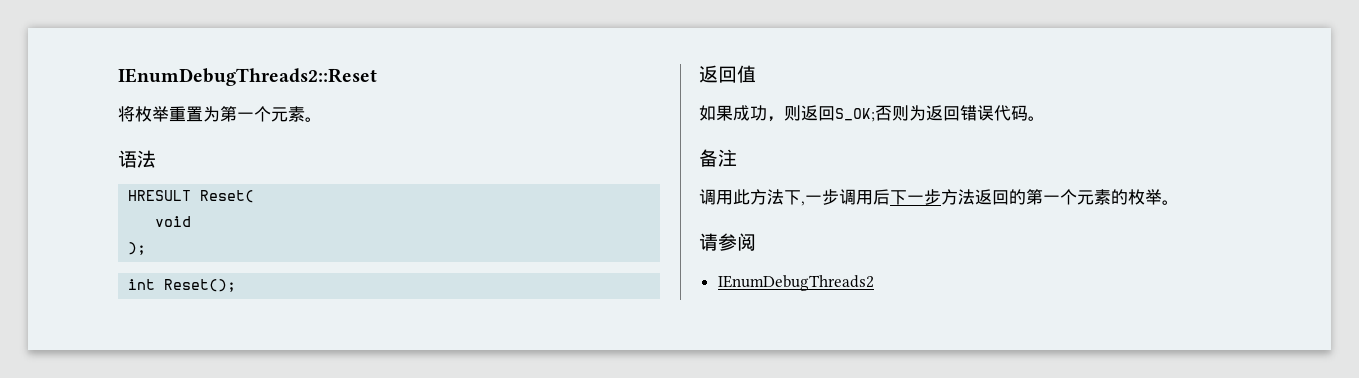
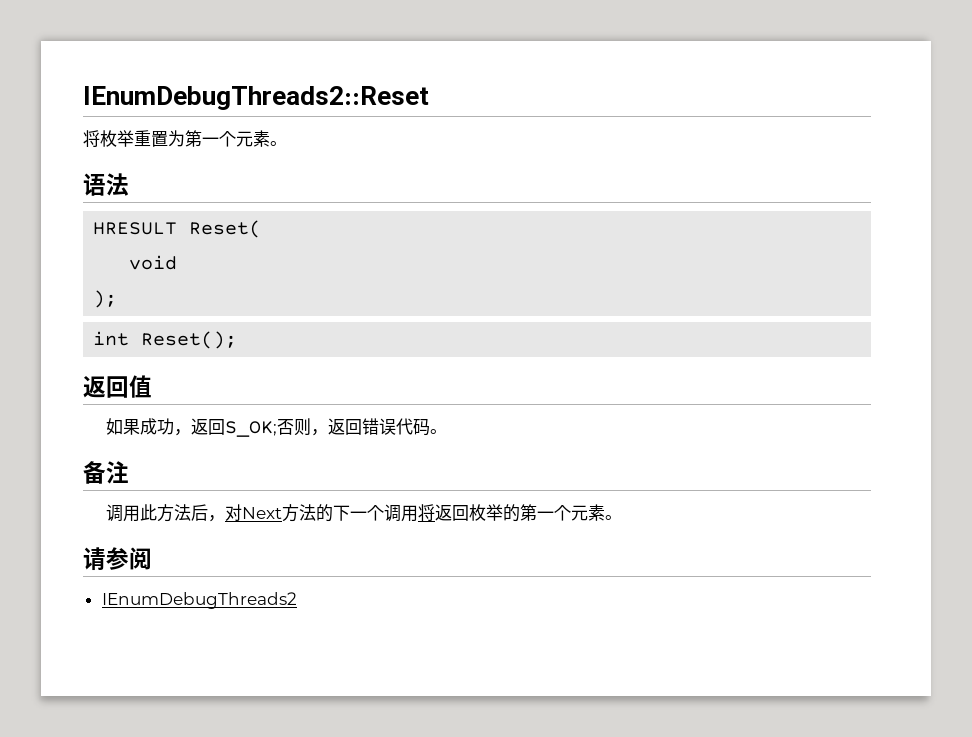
- 如果成功，则返回S_OK;否则为返回错误代码。
+ 如果成功，返回S_OK;否则，返回错误代码。
- 调用此方法下,一步调用后下一步方法返回的第一个元素的枚举。
+ 调用此方法后，对Next方法的下一个调用将返回枚举的第一个元素。

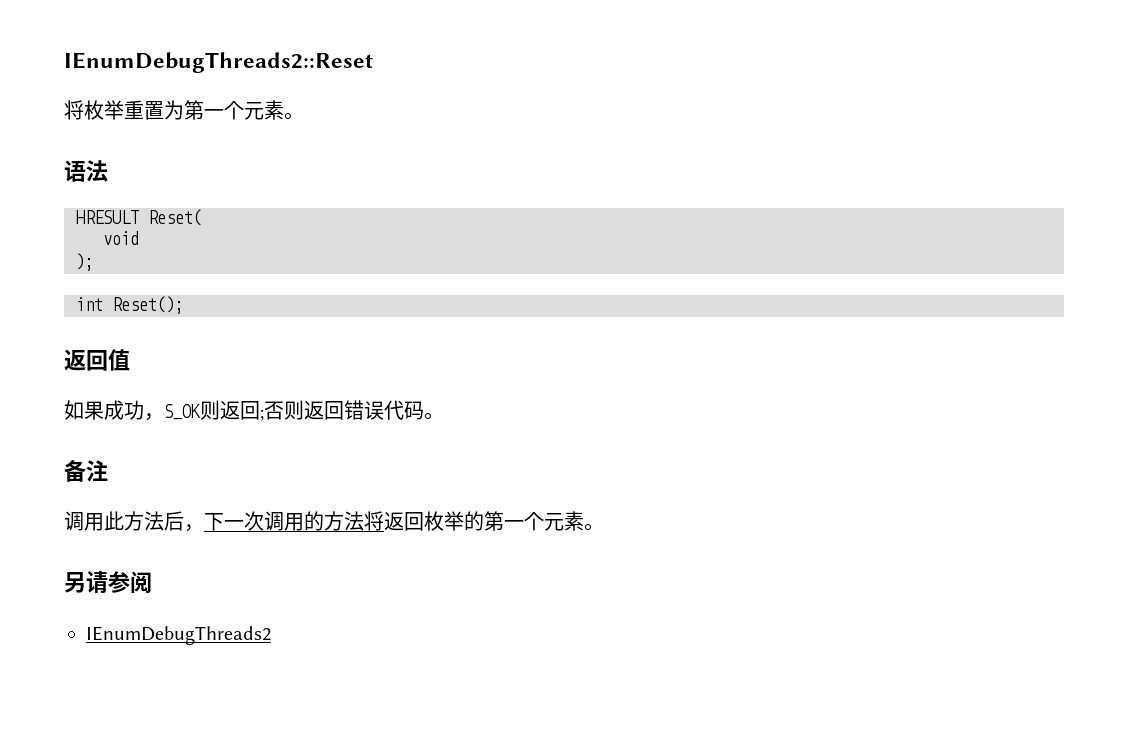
- 如果成功，返回S_OK;否则，返回错误代码。
+ 如果成功，S_OK则返回;否则返回错误代码。
- 调用此方法后，对Next方法的下一个调用将返回枚举的第一个元素。
+ 调用此方法后，下一次调用的方法将返回枚举的第一个元素。
- 请参阅
+ 另请参阅

